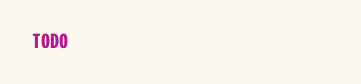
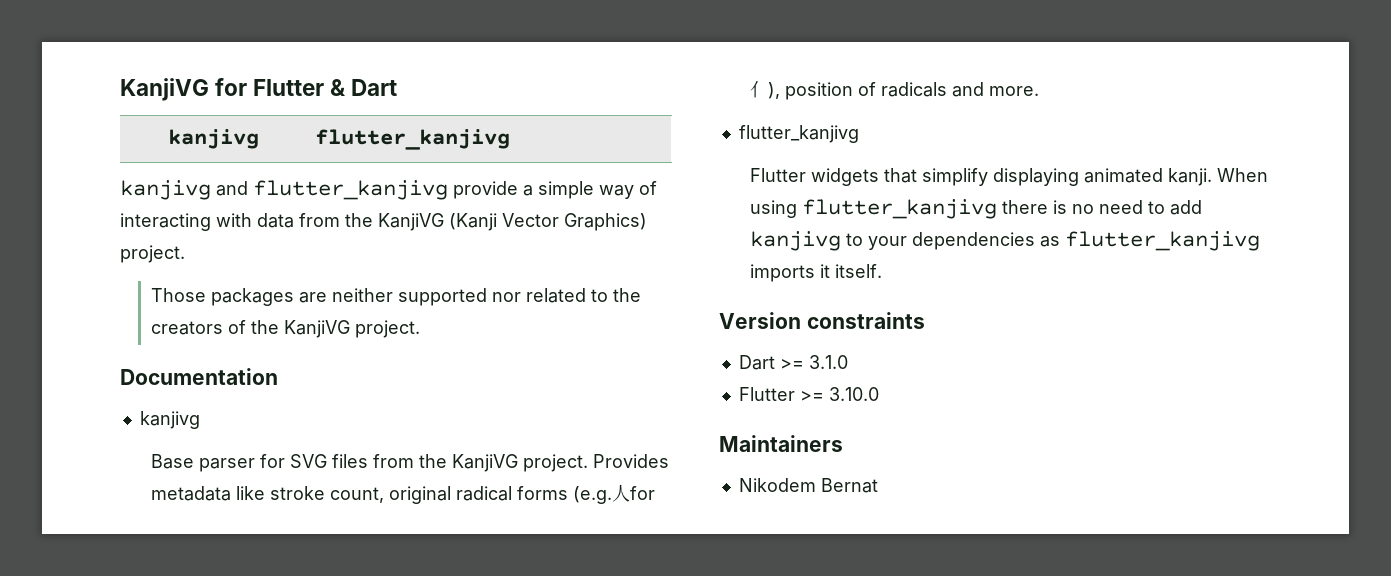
- TODO
+ KanjiVG for Flutter & Dart
+ kanjivg | flutter_kanjivg
+ kanjivg and flutter_kanjivg provide a simple way of interacting with data from the KanjiVG (Kanji Vector Graphics) project.
+ Those packages are neither supported nor related to the creators of the KanjiVG project.
+ Documentation
+ kanjivg
+ Base parser for SVG files from the KanjiVG project. Provides metadata like stroke count, original radical forms (e.g.人for亻), position of radicals and more.
+ flutter_kanjivg
+ Flutter widgets that simplify displaying animated kanji. When using flutter_kanjivg there is no need to add kanjivg to your dependencies as flutter_kanjivg imports it itself.
+ Version constraints
+ Dart >= 3.1.0
+ Flutter >= 3.10.0
+ Maintainers
+ Nikodem Bernat

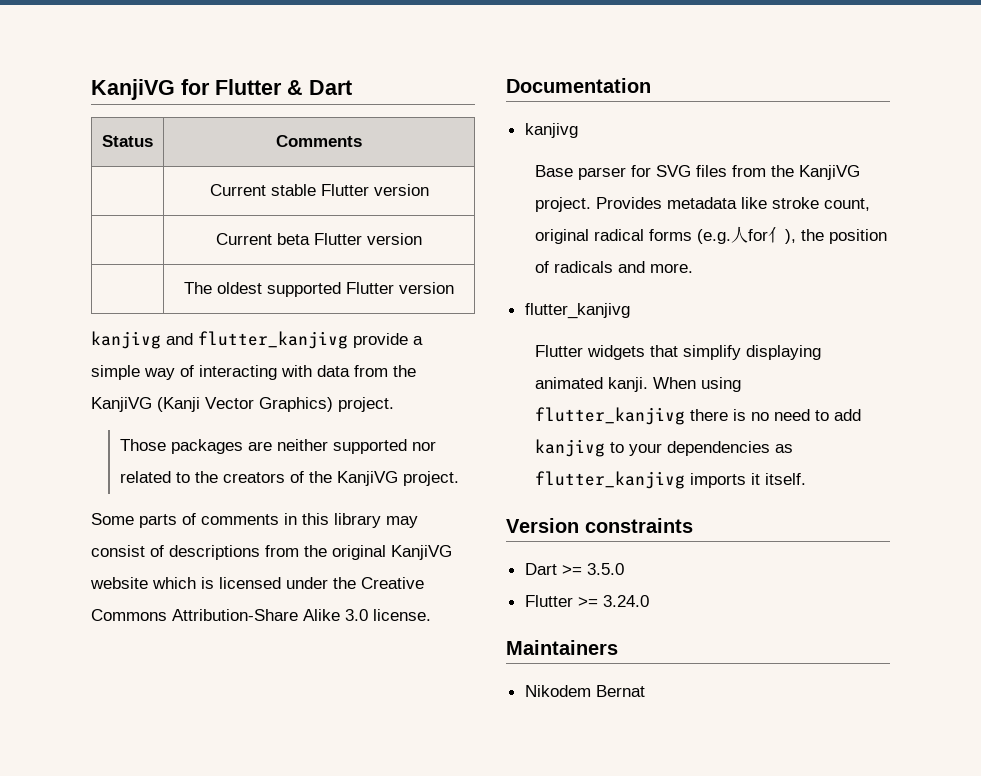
- kanjivg | flutter_kanjivg
+ Status | Comments
+ | Current stable Flutter version
+ | Current beta Flutter version
+ | The oldest supported Flutter version
+ Some parts of comments in this library may consist of descriptions from the original KanjiVG website which is licensed under the Creative Commons Attribution-Share Alike 3.0 license.
- Provides metadata like stroke count, original radical forms (e.g.人for亻), position of radicals and more.
+ Provides metadata like stroke count, original radical forms (e.g.人for亻), the position of radicals and more.
- Dart >= 3.1.0
+ Dart >= 3.5.0
- Flutter >= 3.10.0
+ Flutter >= 3.24.0

